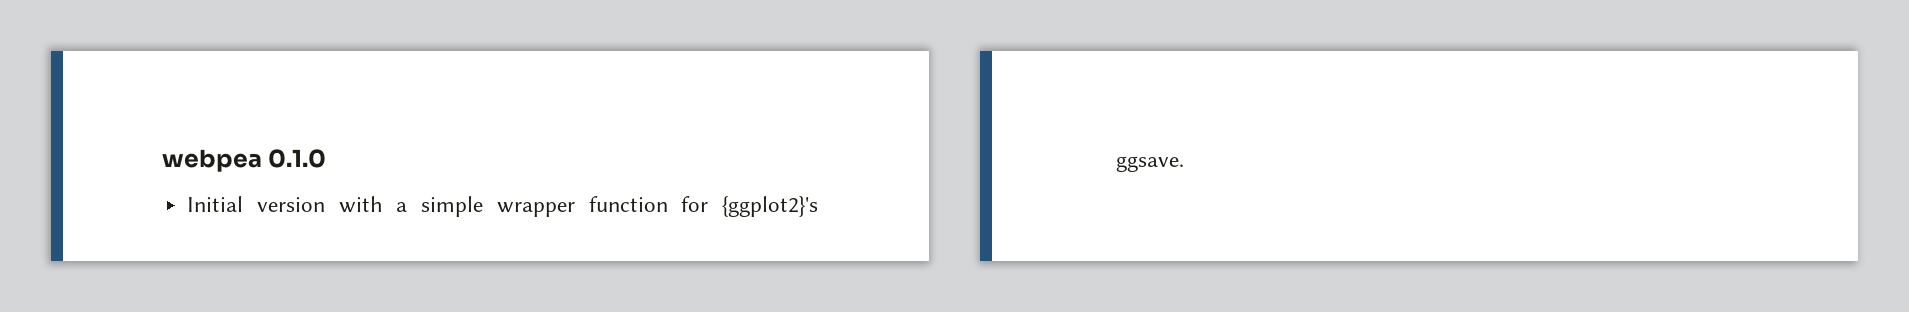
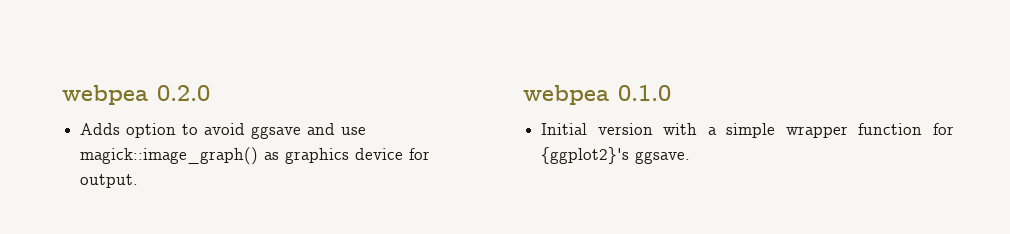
+ webpea 0.2.0
+ Adds option to avoid ggsave and use magick::image_graph() as graphics device for output.

